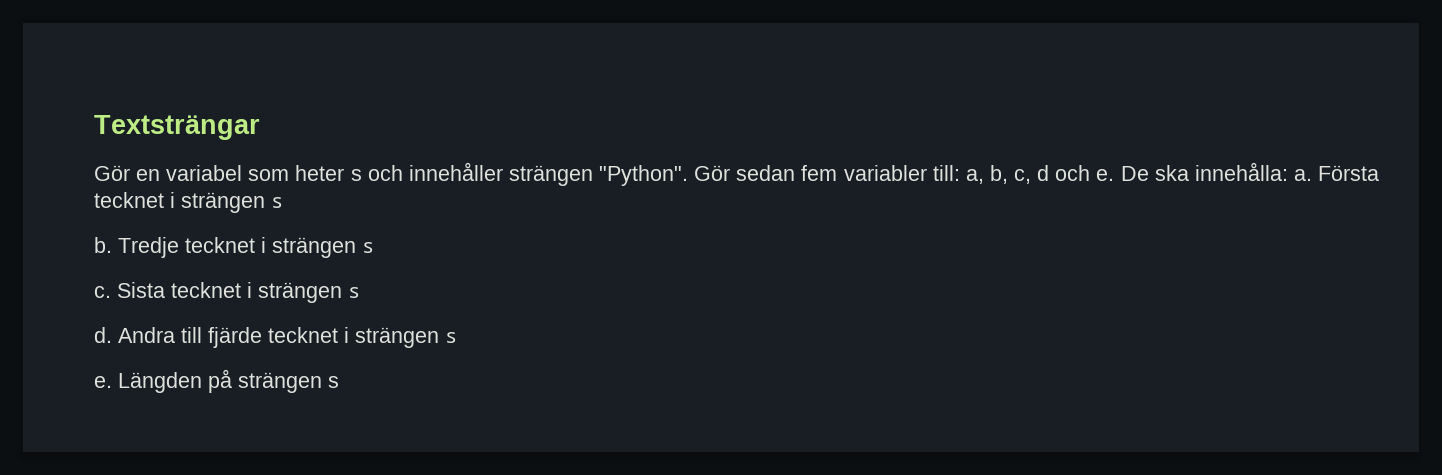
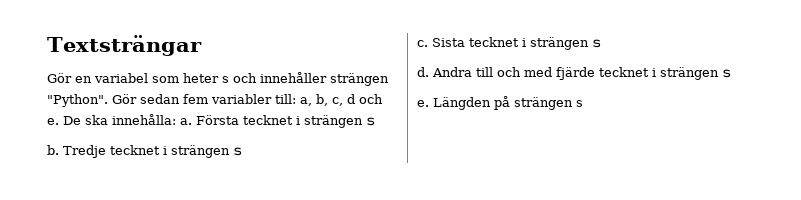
- Andra till fjärde tecknet i strängen s
+ Andra till och med fjärde tecknet i strängen s

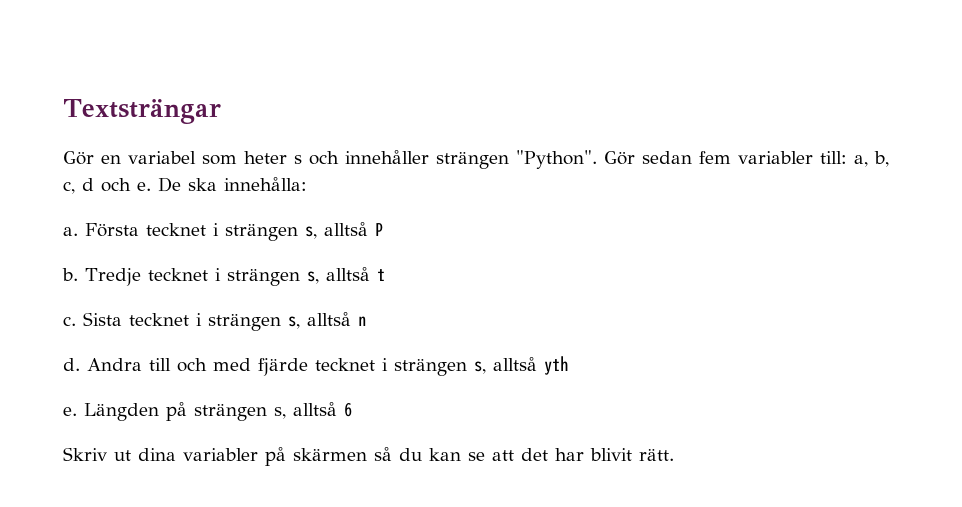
- De ska innehålla: a.
+ De ska innehålla:
+ a.
- Första tecknet i strängen s
+ Första tecknet i strängen s, alltså P
- Tredje tecknet i strängen s
+ Tredje tecknet i strängen s, alltså t
- Sista tecknet i strängen s
+ Sista tecknet i strängen s, alltså n
- Andra till och med fjärde tecknet i strängen s
+ Andra till och med fjärde tecknet i strängen s, alltså yth
- Längden på strängen s
+ Längden på strängen s, alltså 6
+ Skriv ut dina variabler på skärmen så du kan se att det har blivit rätt.

